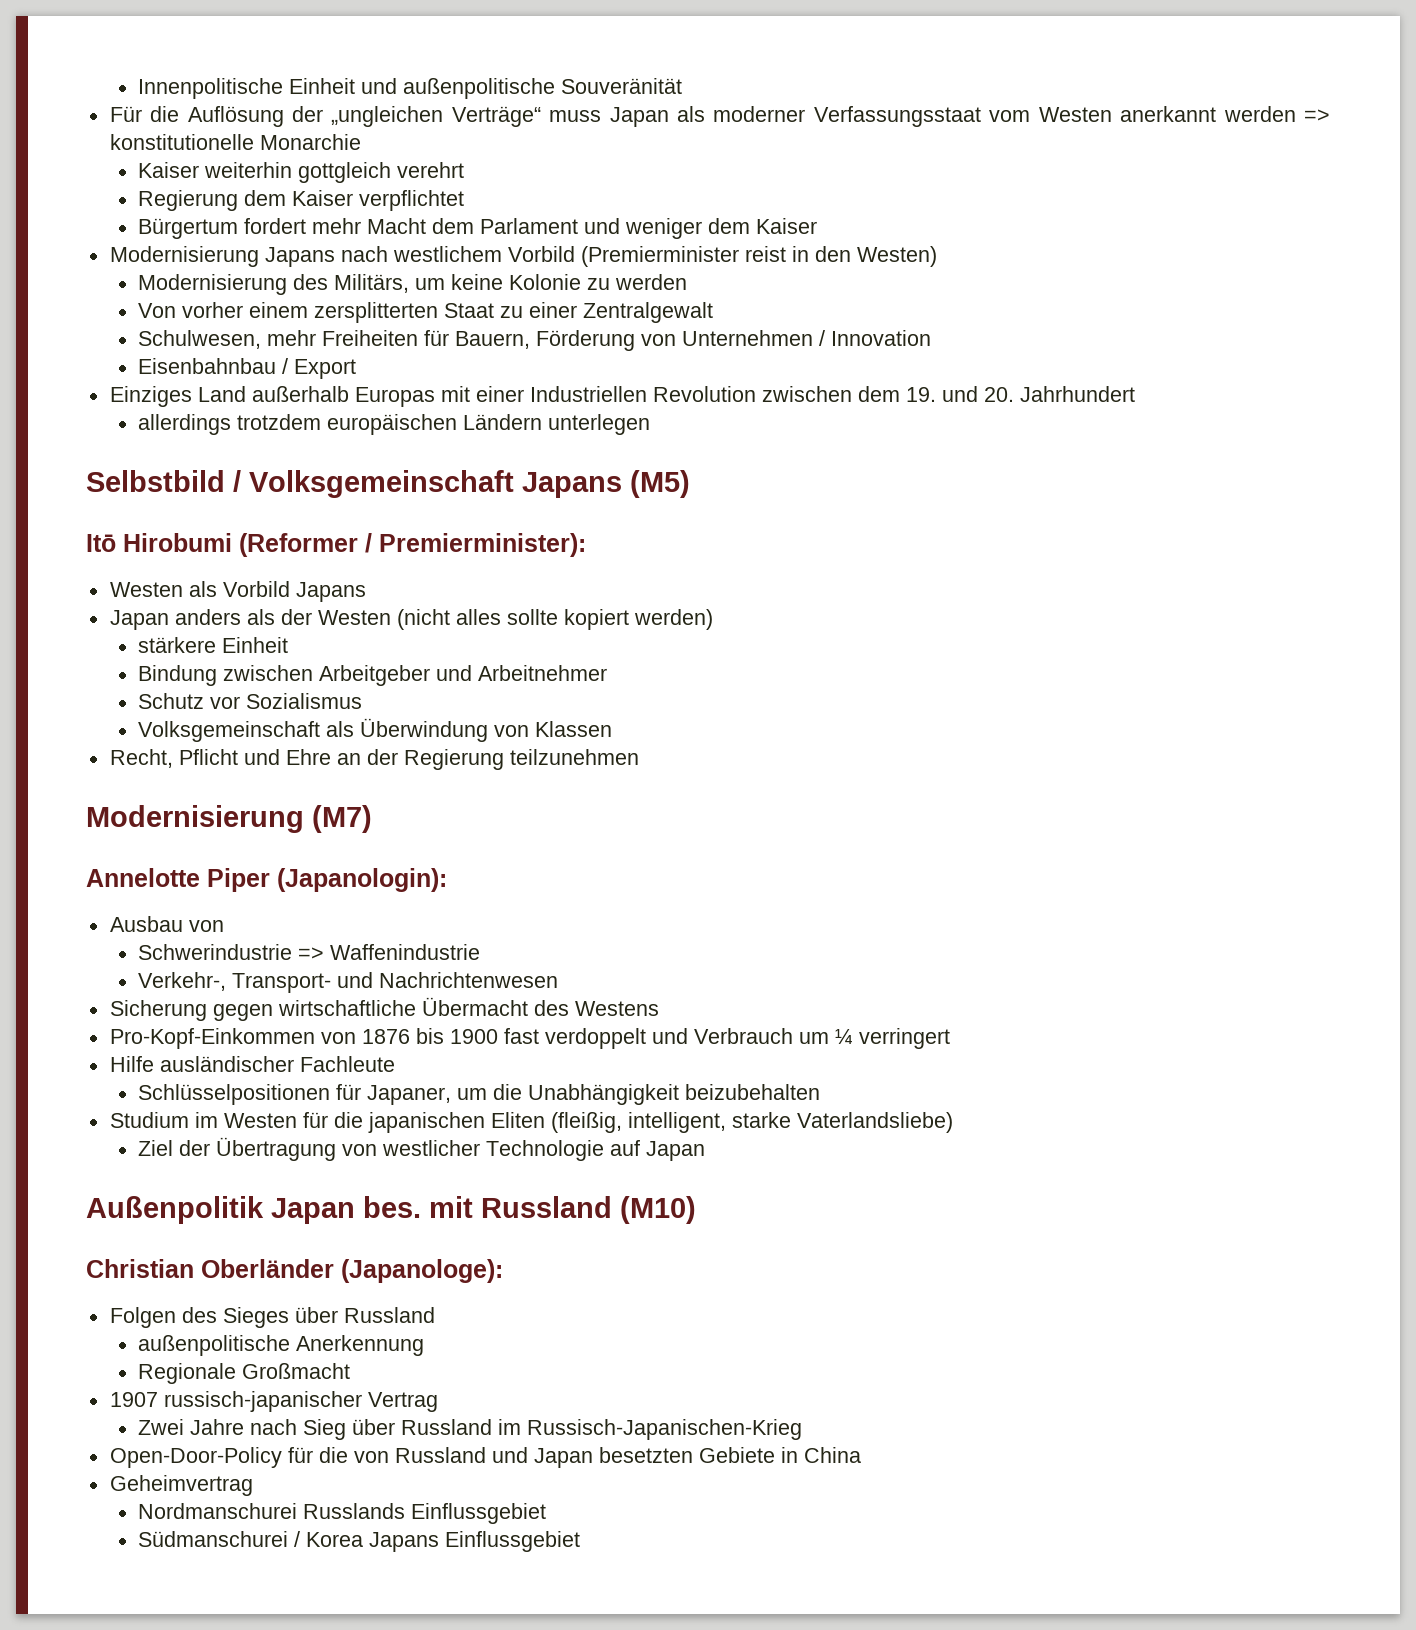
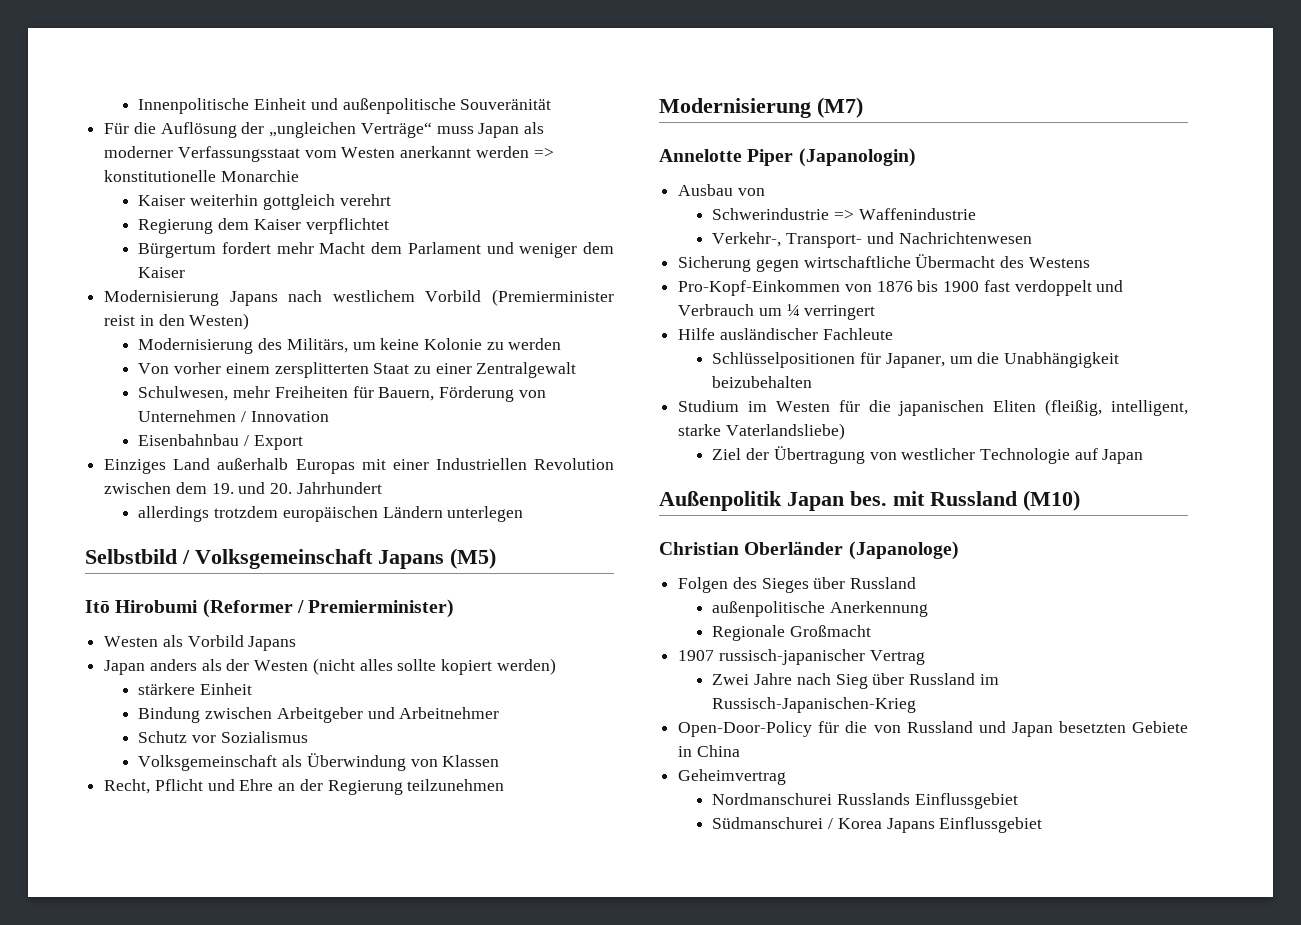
- Itō Hirobumi (Reformer / Premierminister):
+ Itō Hirobumi (Reformer / Premierminister)
- Annelotte Piper (Japanologin):
+ Annelotte Piper (Japanologin)
- Christian Oberländer (Japanologe):
+ Christian Oberländer (Japanologe)

